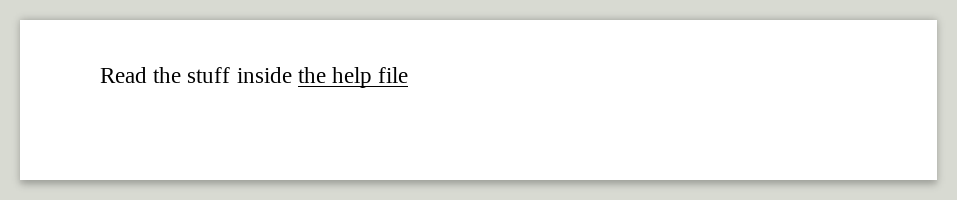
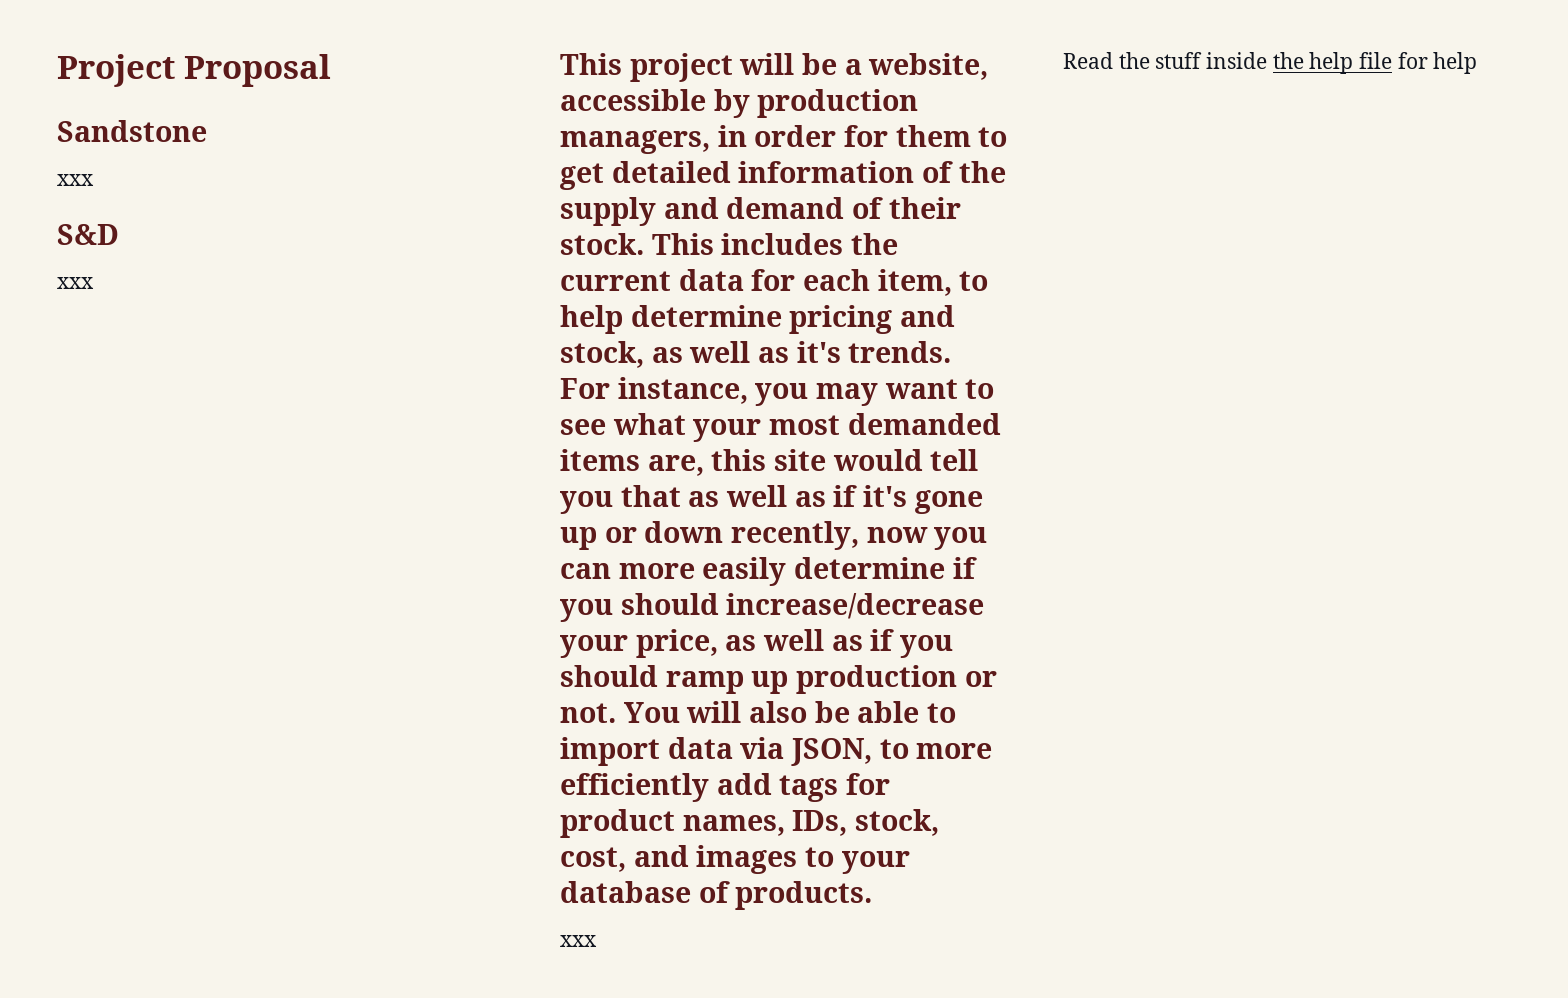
+ Project Proposal
+ Sandstone
+ xxx
+ S&D
+ xxx
+ This project will be a website, accessible by production managers, in order for them to get detailed information of the supply and demand of their stock. This includes the current data for each item, to help determine pricing and stock, as well as it's trends. For instance, you may want to see what your most demanded items are, this site would tell you that as well as if it's gone up or down recently, now you can more easily determine if you should increase/decrease your price, as well as if you should ramp up production or not. You will also be able to import data via JSON, to more efficiently add tags for product names, IDs, stock, cost, and images to your database of products.
+ xxx
- Read the stuff inside the help file
+ Read the stuff inside the help file for help

